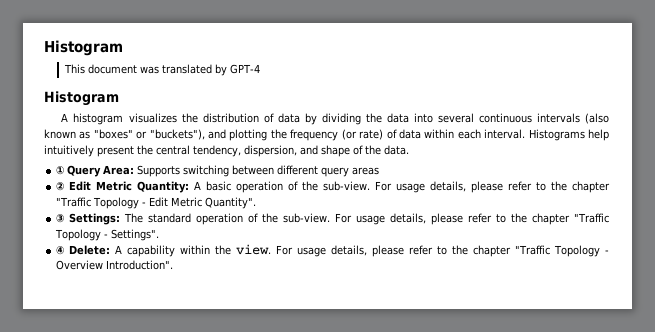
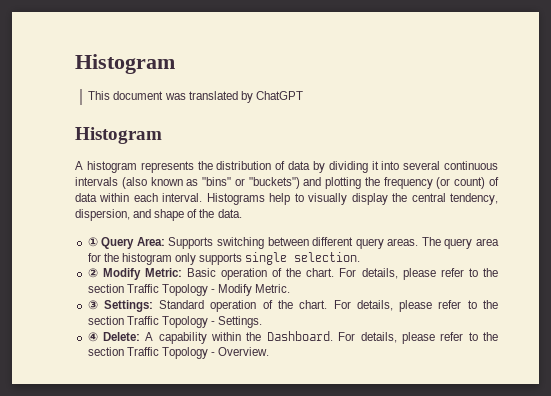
- This document was translated by GPT-4
+ This document was translated by ChatGPT
- A histogram visualizes the distribution of data by dividing the data into several continuous intervals (also known as "boxes" or "buckets"), and plotting the frequency (or rate) of data within each interval.
+ A histogram represents the distribution of data by dividing it into several continuous intervals (also known as "bins" or "buckets") and plotting the frequency (or count) of data within each interval.
- Histograms help intuitively present the central tendency, dispersion, and shape of the data.
+ Histograms help to visually display the central tendency, dispersion, and shape of the data.
- ① Query Area: Supports switching between different query areas
- ② Edit Metric Quantity: A basic operation of the sub-view. For usage details, please refer to the chapter "Traffic Topology - Edit Metric Quantity".
+ ① Query Area: Supports switching between different query areas. The query area for the histogram only supports single selection.
+ ② Modify Metric: Basic operation of the chart. For details, please refer to the section Traffic Topology - Modify Metric.
- ③ Settings: The standard operation of the sub-view. For usage details, please refer to the chapter "Traffic Topology - Settings".
+ ③ Settings: Standard operation of the chart. For details, please refer to the section Traffic Topology - Settings.
- ④ Delete: A capability within the view. For usage details, please refer to the chapter "Traffic Topology - Overview Introduction".
+ ④ Delete: A capability within the Dashboard. For details, please refer to the section Traffic Topology - Overview.

